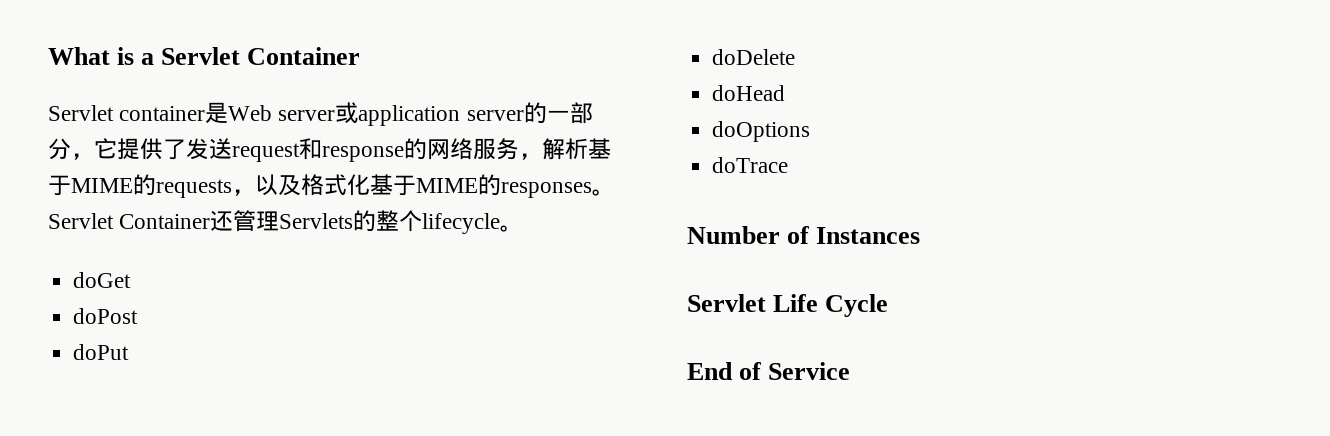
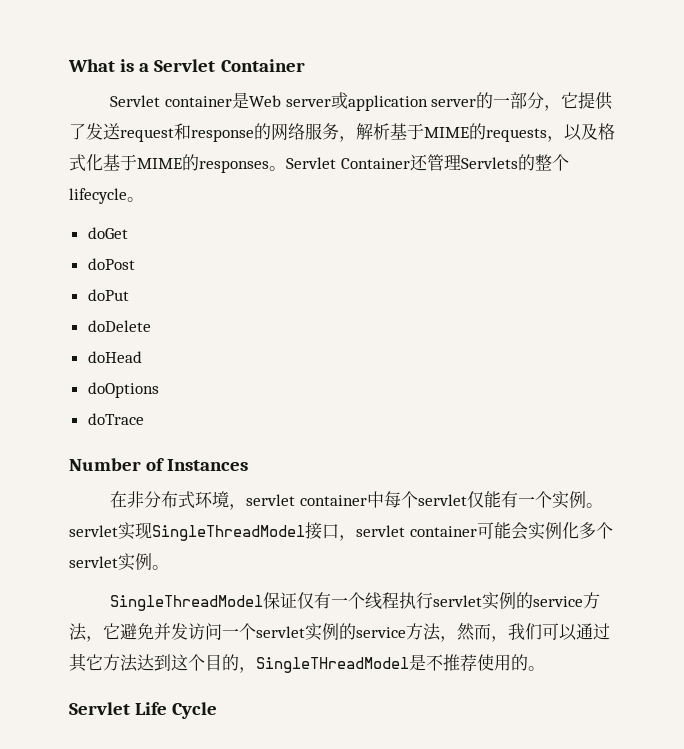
+ 在非分布式环境，servlet container中每个servlet仅能有一个实例。servlet实现SingleThreadModel接口，servlet container可能会实例化多个servlet实例。
+ SingleThreadModel保证仅有一个线程执行servlet实例的service方法，它避免并发访问一个servlet实例的service方法，然而，我们可以通过其它方法达到这个目的，SingleTHreadModel是不推荐使用的。
- End of Service

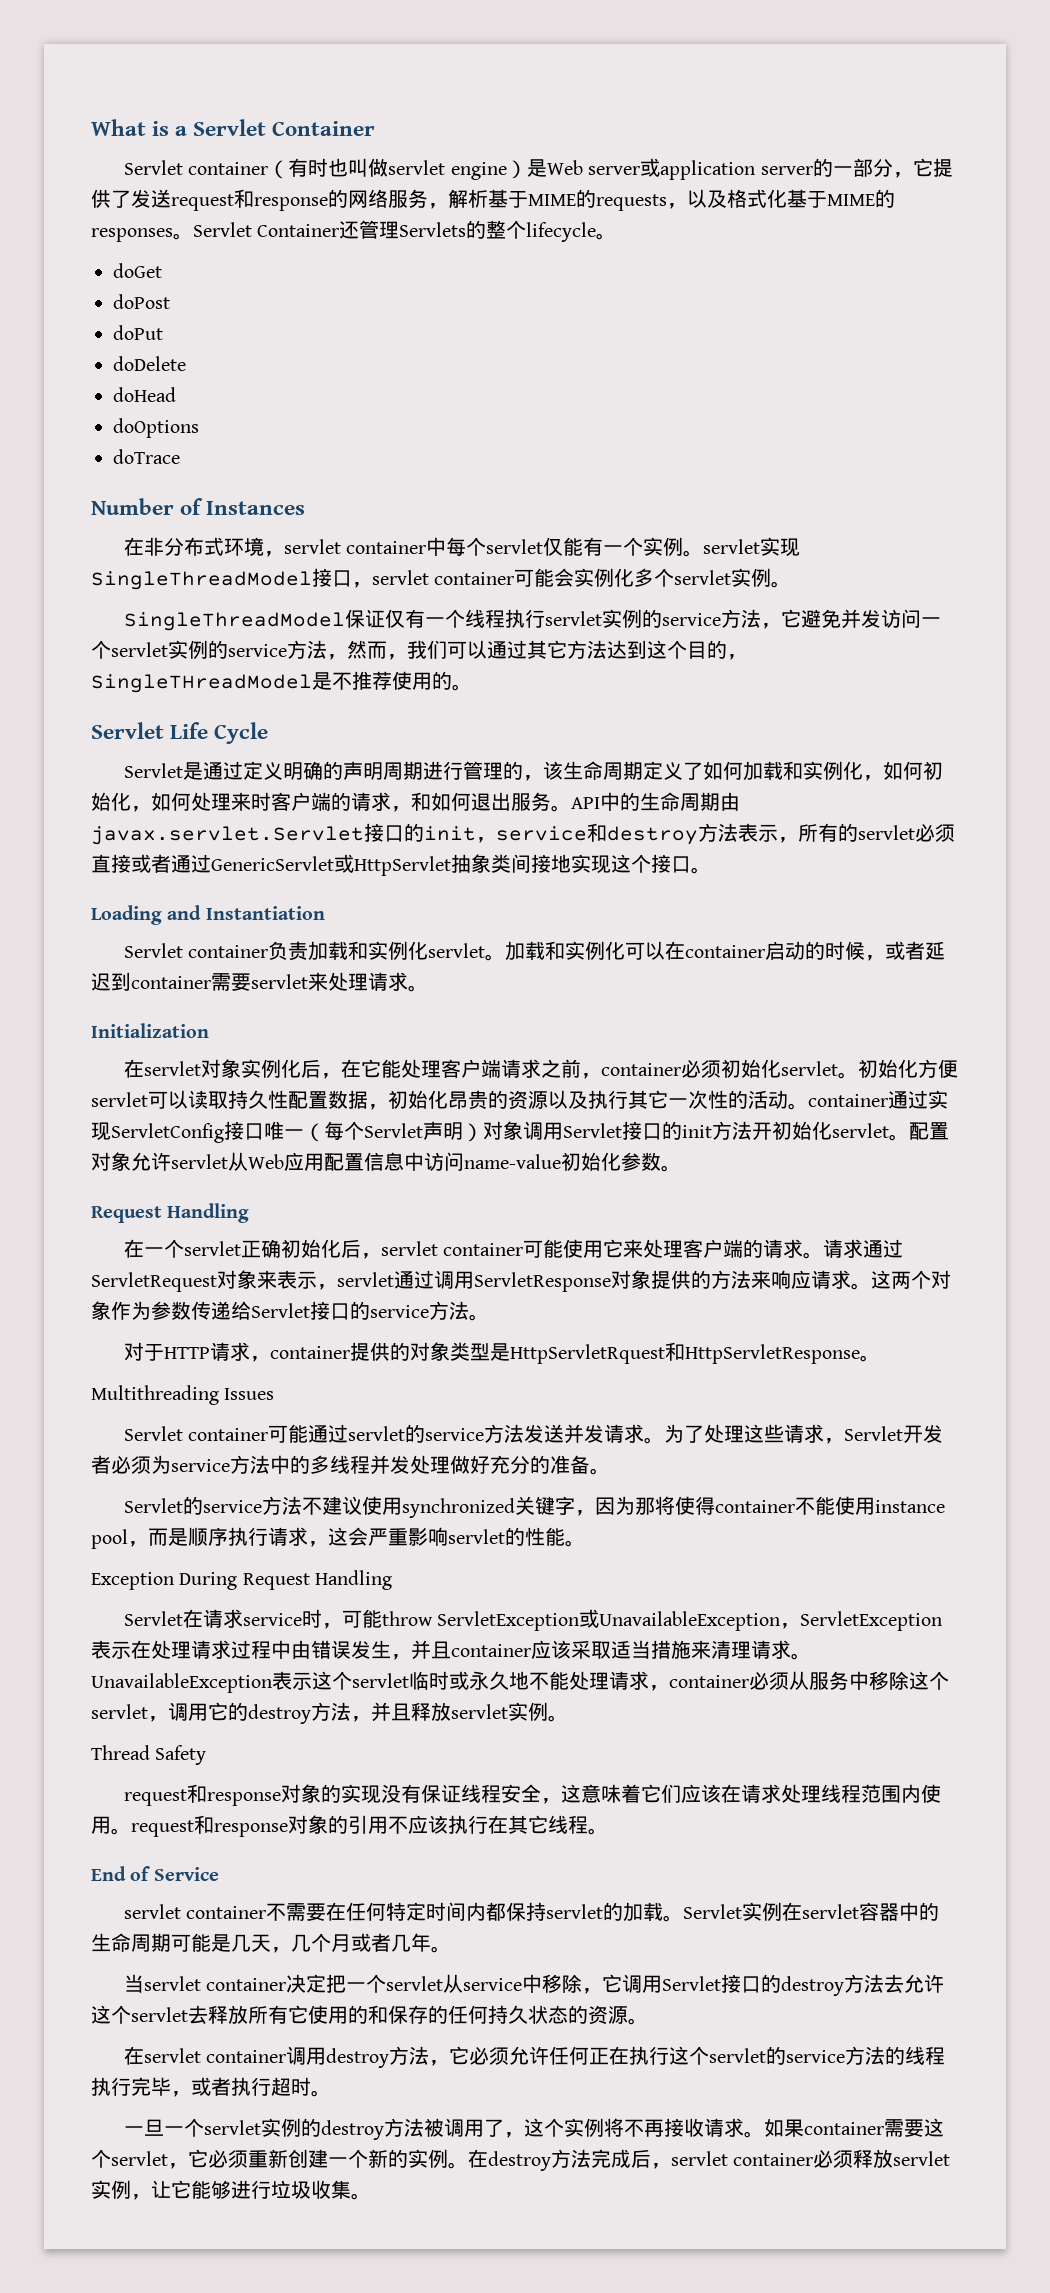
- Servlet container是Web server或application server的一部分，它提供了发送request和response的网络服务，解析基于MIME的requests，以及格式化基于MIME的responses。
+ Servlet container（有时也叫做servlet engine）是Web server或application server的一部分，它提供了发送request和response的网络服务，解析基于MIME的requests，以及格式化基于MIME的responses。
+ Servlet是通过定义明确的声明周期进行管理的，该生命周期定义了如何加载和实例化，如何初始化，如何处理来时客户端的请求，和如何退出服务。API中的生命周期由javax.servlet.Servlet接口的init，service和destroy方法表示，所有的servlet必须直接或者通过GenericServlet或HttpServlet抽象类间接地实现这个接口。
+ Loading and Instantiation
+ Servlet container负责加载和实例化servlet。加载和实例化可以在container启动的时候，或者延迟到container需要servlet来处理请求。
+ Initialization
+ 在servlet对象实例化后，在它能处理客户端请求之前，container必须初始化servlet。初始化方便servlet可以读取持久性配置数据，初始化昂贵的资源以及执行其它一次性的活动。container通过实现ServletConfig接口唯一（每个Servlet声明）对象调用Servlet接口的init方法开初始化servlet。配置对象允许servlet从Web应用配置信息中访问name-value初始化参数。
+ Request Handling
+ 在一个servlet正确初始化后，servlet container可能使用它来处理客户端的请求。请求通过ServletRequest对象来表示，servlet通过调用ServletResponse对象提供的方法来响应请求。这两个对象作为参数传递给Servlet接口的service方法。
+ 对于HTTP请求，container提供的对象类型是HttpServletRquest和HttpServletResponse。
+ Multithreading Issues
+ Servlet container可能通过servlet的service方法发送并发请求。为了处理这些请求，Servlet开发者必须为service方法中的多线程并发处理做好充分的准备。
+ Servlet的service方法不建议使用synchronized关键字，因为那将使得container不能使用instance pool，而是顺序执行请求，这会严重影响servlet的性能。
+ Exception During Request Handling
+ Servlet在请求service时，可能throw ServletException或UnavailableException，ServletException表示在处理请求过程中由错误发生，并且container应该采取适当措施来清理请求。UnavailableException表示这个servlet临时或永久地不能处理请求，container必须从服务中移除这个servlet，调用它的destroy方法，并且释放servlet实例。
+ Thread Safety
+ request和response对象的实现没有保证线程安全，这意味着它们应该在请求处理线程范围内使用。request和response对象的引用不应该执行在其它线程。
+ End of Service
+ servlet container不需要在任何特定时间内都保持servlet的加载。Servlet实例在servlet容器中的生命周期可能是几天，几个月或者几年。
+ 当servlet container决定把一个servlet从service中移除，它调用Servlet接口的destroy方法去允许这个servlet去释放所有它使用的和保存的任何持久状态的资源。
+ 在servlet container调用destroy方法，它必须允许任何正在执行这个servlet的service方法的线程执行完毕，或者执行超时。
+ 一旦一个servlet实例的destroy方法被调用了，这个实例将不再接收请求。如果container需要这个servlet，它必须重新创建一个新的实例。在destroy方法完成后，servlet container必须释放servlet实例，让它能够进行垃圾收集。

